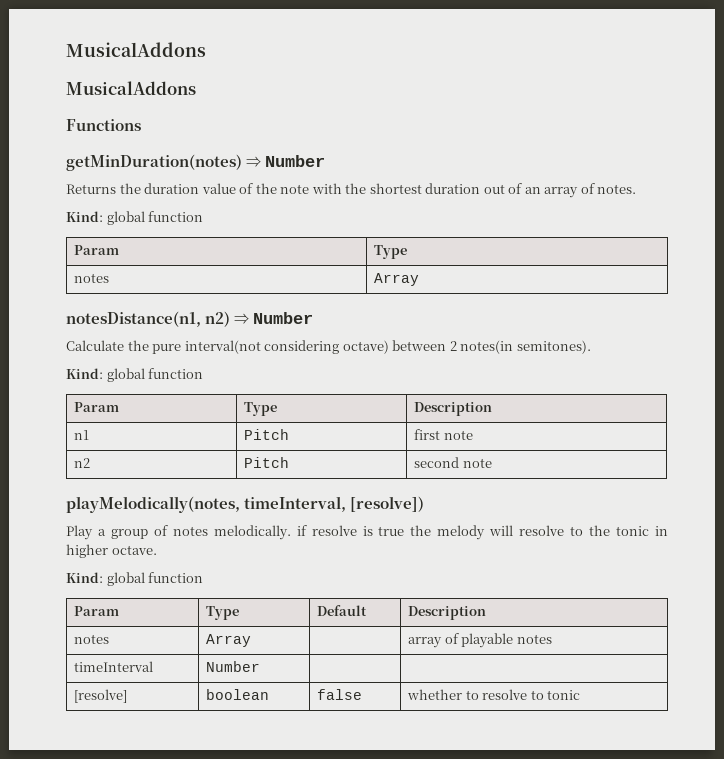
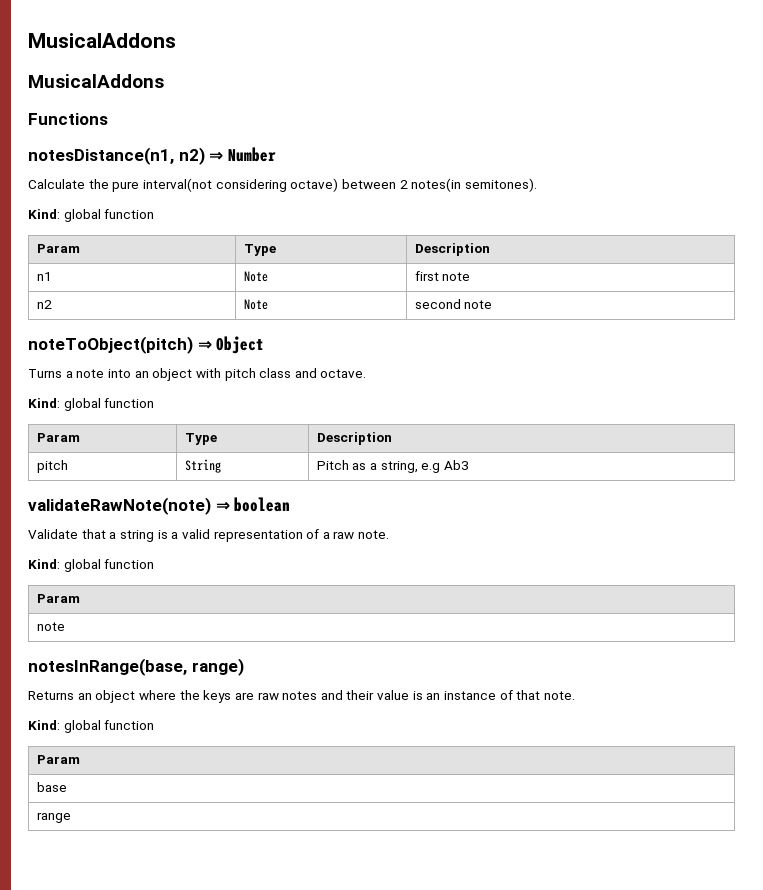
- getMinDuration(notes) ⇒ Number
- Returns the duration value of the note with the shortest duration out of an array of notes.
- Kind: global function
- Param | Type
- notes | Array
- n1 | Pitch | first note
+ n1 | Note | first note
- n2 | Pitch | second note
+ n2 | Note | second note
- playMelodically(notes, timeInterval, [resolve])
- Play a group of notes melodically. if resolve is true the melody will resolve to the tonic in higher octave.
+ noteToObject(pitch) ⇒ Object
+ Turns a note into an object with pitch class and octave.
  Kind: global function
- Param | Type | Default | Description
- notes | Array | | array of playable notes
- timeInterval | Number | |
- [resolve] | boolean | false | whether to resolve to tonic
+ Param | Type | Description
+ pitch | String | Pitch as a string, e.g Ab3
+ validateRawNote(note) ⇒ boolean
+ Validate that a string is a valid representation of a raw note.
+ Kind: global function
+ Param
+ note
+ notesInRange(base, range)
+ Returns an object where the keys are raw notes and their value is an instance of that note.
+ Kind: global function
+ Param
+ base
+ range

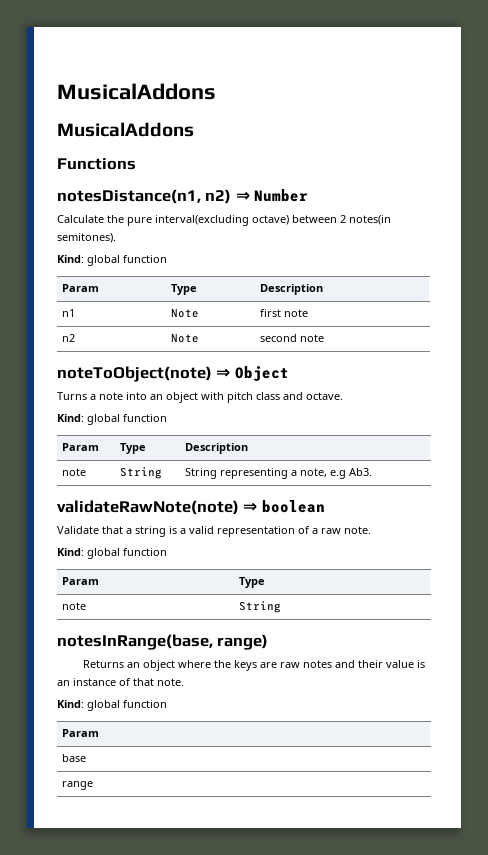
- Calculate the pure interval(not considering octave) between 2 notes(in semitones).
+ Calculate the pure interval(excluding octave) between 2 notes(in semitones).
- noteToObject(pitch) ⇒ Object
+ noteToObject(note) ⇒ Object
- pitch | String | Pitch as a string, e.g Ab3
+ note | String | String representing a note, e.g Ab3.
  Validate that a string is a valid representation of a raw note.
  Kind: global function
- Param
- note
+ Param | Type
+ note | String

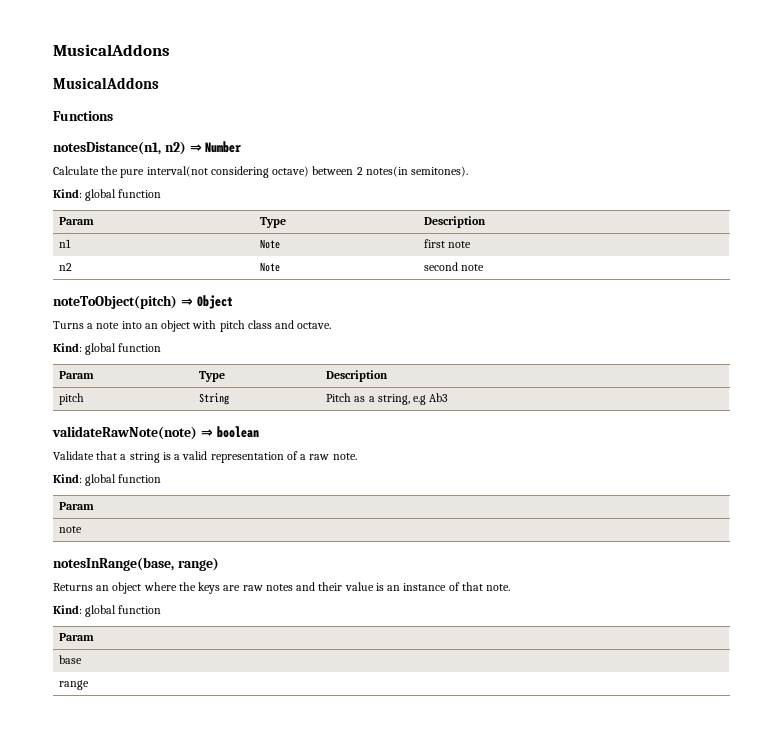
- Calculate the pure interval(excluding octave) between 2 notes(in semitones).
+ Calculate the pure interval(not considering octave) between 2 notes(in semitones).
- noteToObject(note) ⇒ Object
+ noteToObject(pitch) ⇒ Object
- note | String | String representing a note, e.g Ab3.
+ pitch | String | Pitch as a string, e.g Ab3
  Validate that a string is a valid representation of a raw note.
  Kind: global function
- Param | Type
- note | String
+ Param
+ note

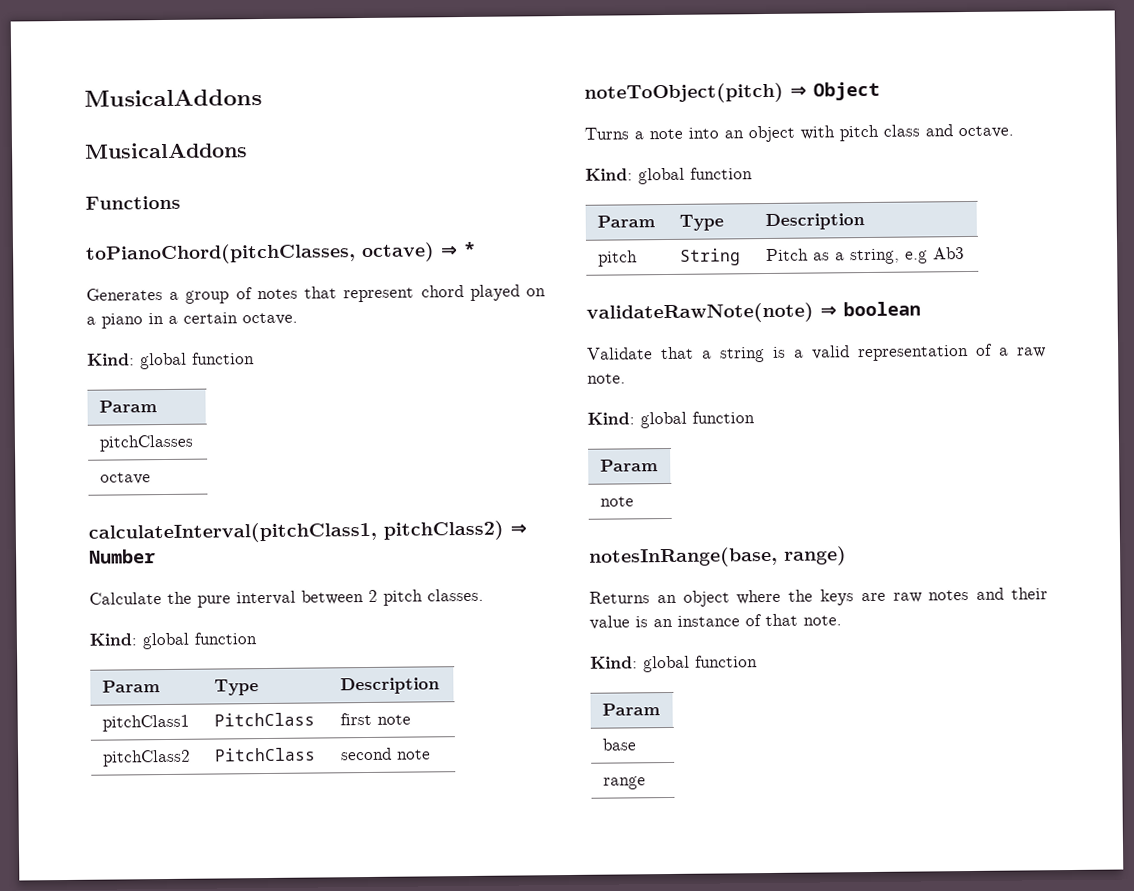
- notesDistance(n1, n2) ⇒ Number
+ toPianoChord(pitchClasses, octave) ⇒ *
+ Generates a group of notes that represent chord played on a piano in a certain octave.
+ Kind: global function
+ Param
+ pitchClasses
+ octave
+ calculateInterval(pitchClass1, pitchClass2) ⇒ Number
- Calculate the pure interval(not considering octave) between 2 notes(in semitones).
+ Calculate the pure interval between 2 pitch classes.
  Kind: global function
  Param | Type | Description
- n1 | Note | first note
+ pitchClass1 | PitchClass | first note
- n2 | Note | second note
+ pitchClass2 | PitchClass | second note

